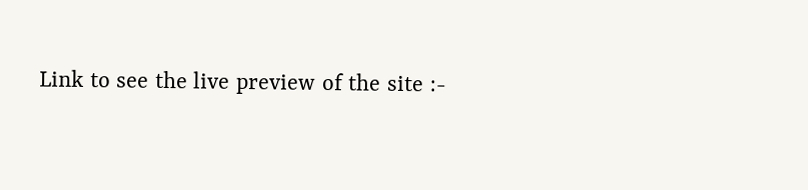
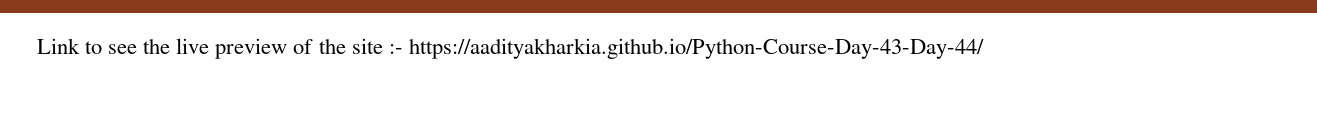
- Link to see the live preview of the site :-
+ Link to see the live preview of the site :- https://aadityakharkia.github.io/Python-Course-Day-43-Day-44/

